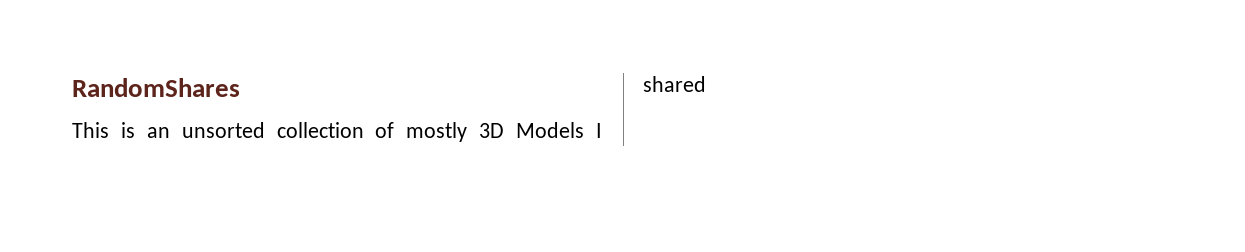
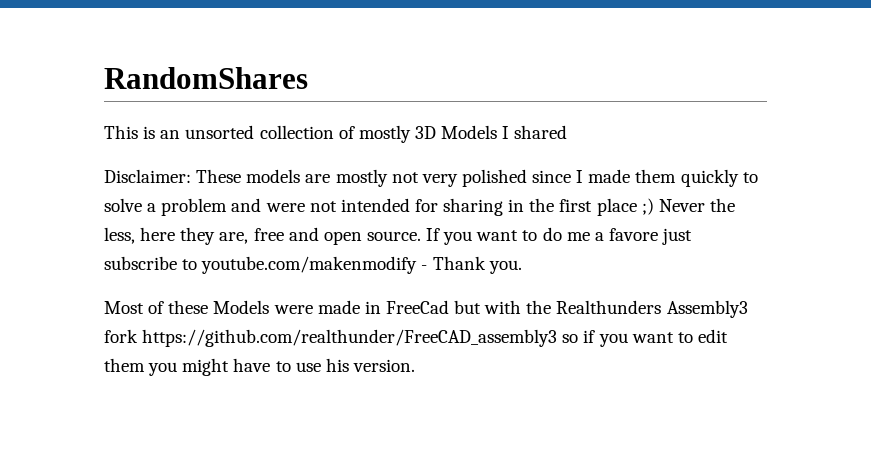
+ Disclaimer: These models are mostly not very polished since I made them quickly to solve a problem and were not intended for sharing in the first place ;) Never the less, here they are, free and open source. If you want to do me a favore just subscribe to youtube.com/makenmodify - Thank you.
+ Most of these Models were made in FreeCad but with the Realthunders Assembly3 fork https://github.com/realthunder/FreeCAD_assembly3 so if you want to edit them you might have to use his version.

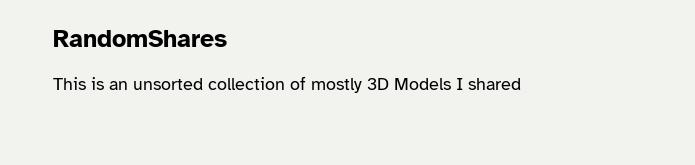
- Disclaimer: These models are mostly not very polished since I made them quickly to solve a problem and were not intended for sharing in the first place ;) Never the less, here they are, free and open source. If you want to do me a favore just subscribe to youtube.com/makenmodify - Thank you.
- Most of these Models were made in FreeCad but with the Realthunders Assembly3 fork https://github.com/realthunder/FreeCAD_assembly3 so if you want to edit them you might have to use his version.

